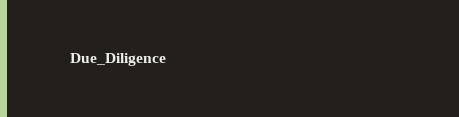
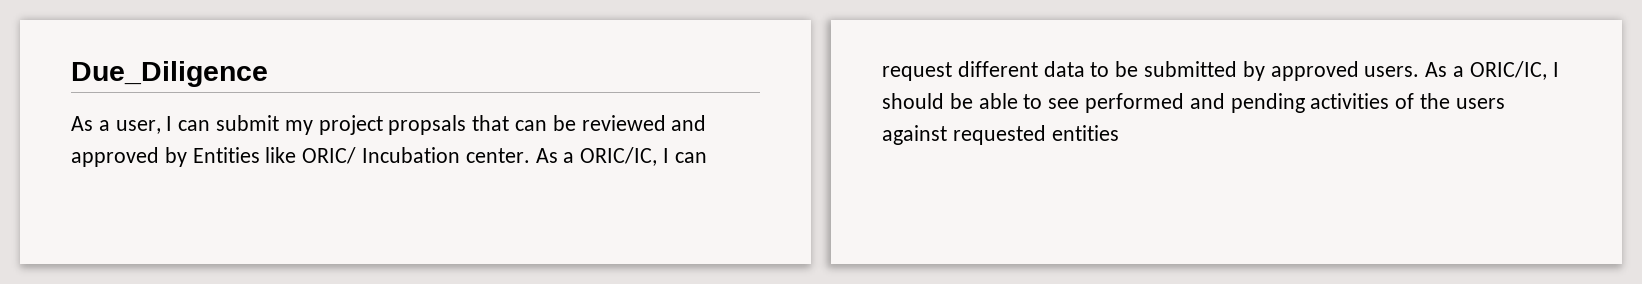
+ As a user, I can submit my project propsals that can be reviewed and approved by Entities like ORIC/ Incubation center. As a ORIC/IC, I can request different data to be submitted by approved users. As a ORIC/IC, I should be able to see performed and pending activities of the users against requested entities

